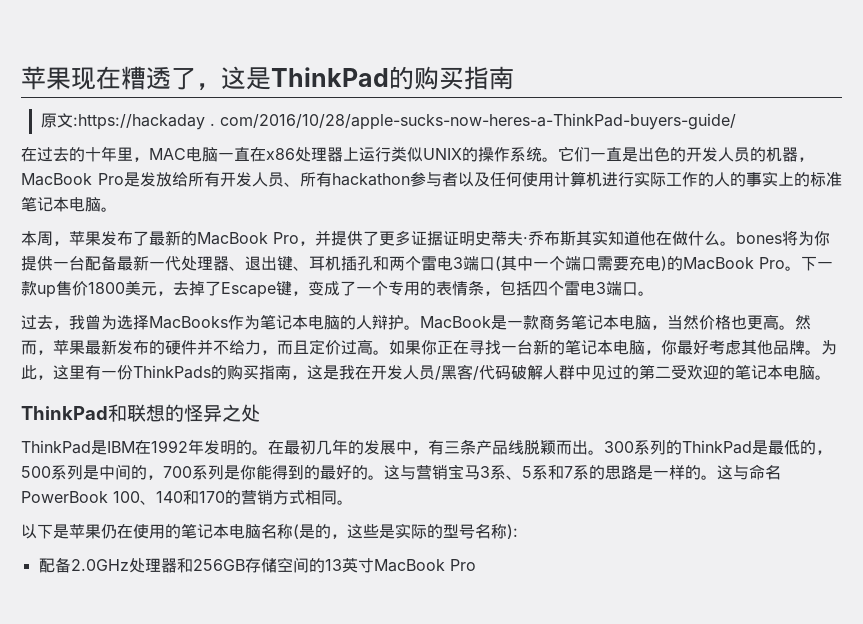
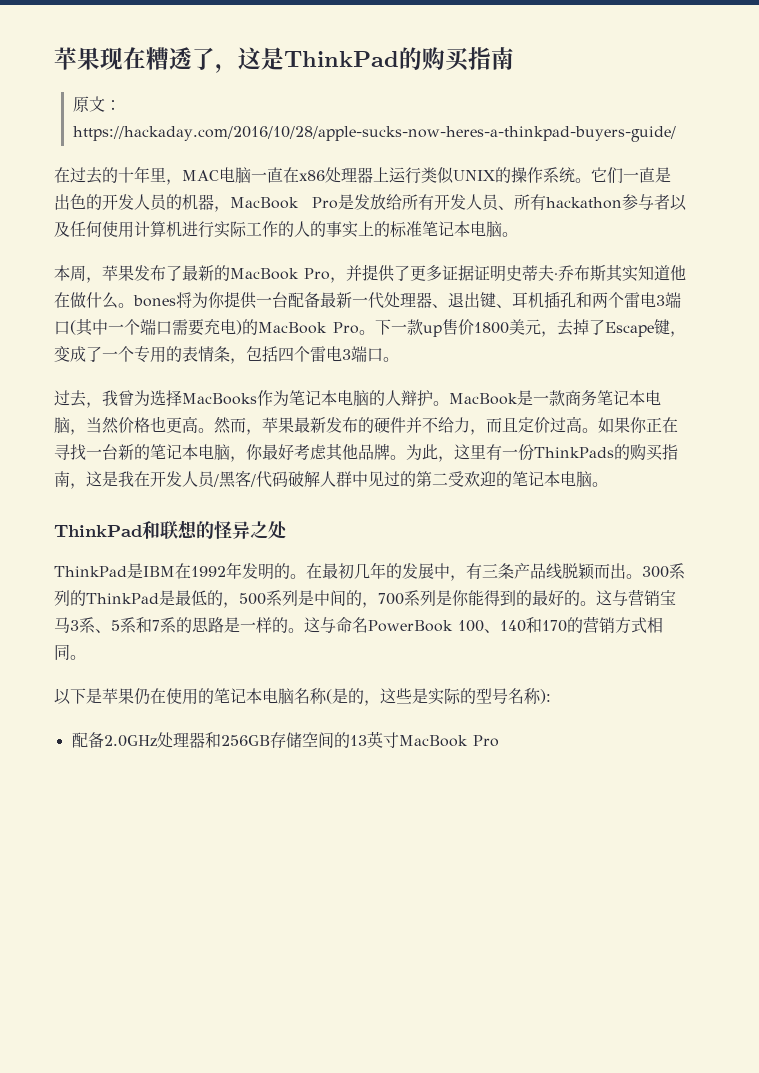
- 原文:https://hackaday . com/2016/10/28/apple-sucks-now-heres-a-ThinkPad-buyers-guide/
+ 原文：https://hackaday.com/2016/10/28/apple-sucks-now-heres-a-thinkpad-buyers-guide/

